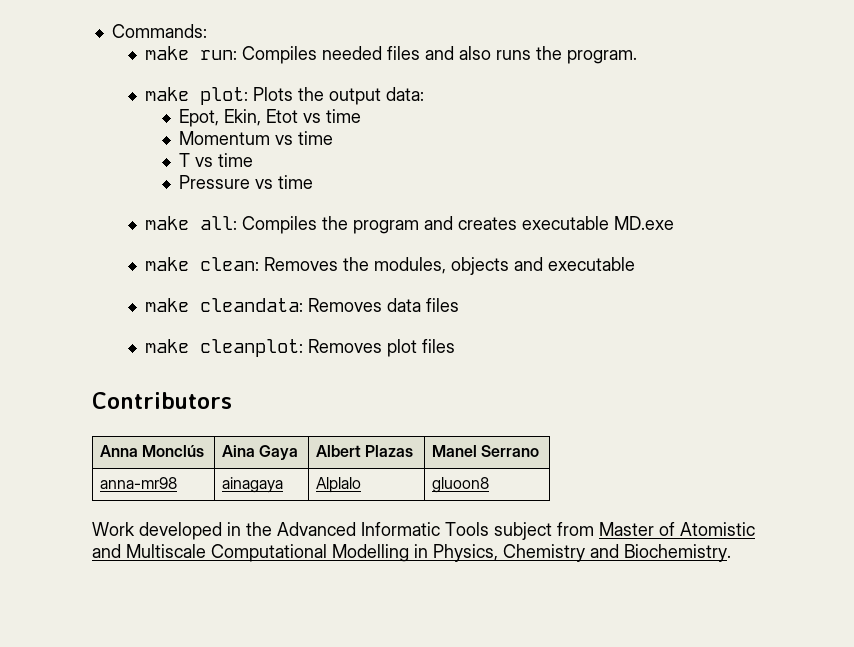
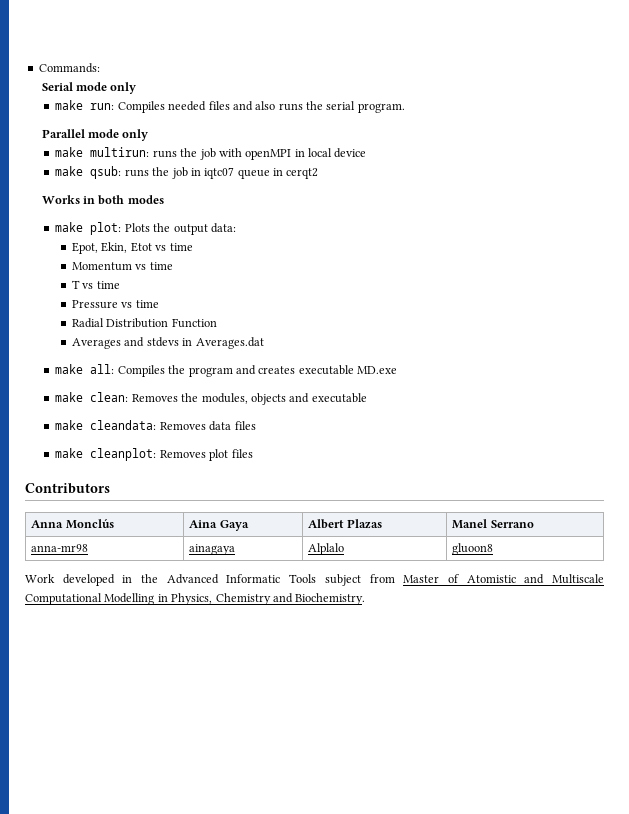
+ Serial mode only
- make run: Compiles needed files and also runs the program.
+ make run: Compiles needed files and also runs the serial program.
+ Parallel mode only
+ make multirun: runs the job with openMPI in local device
+ make qsub: runs the job in iqtc07 queue in cerqt2
+ Works in both modes
+ Radial Distribution Function
+ Averages and stdevs in Averages.dat

